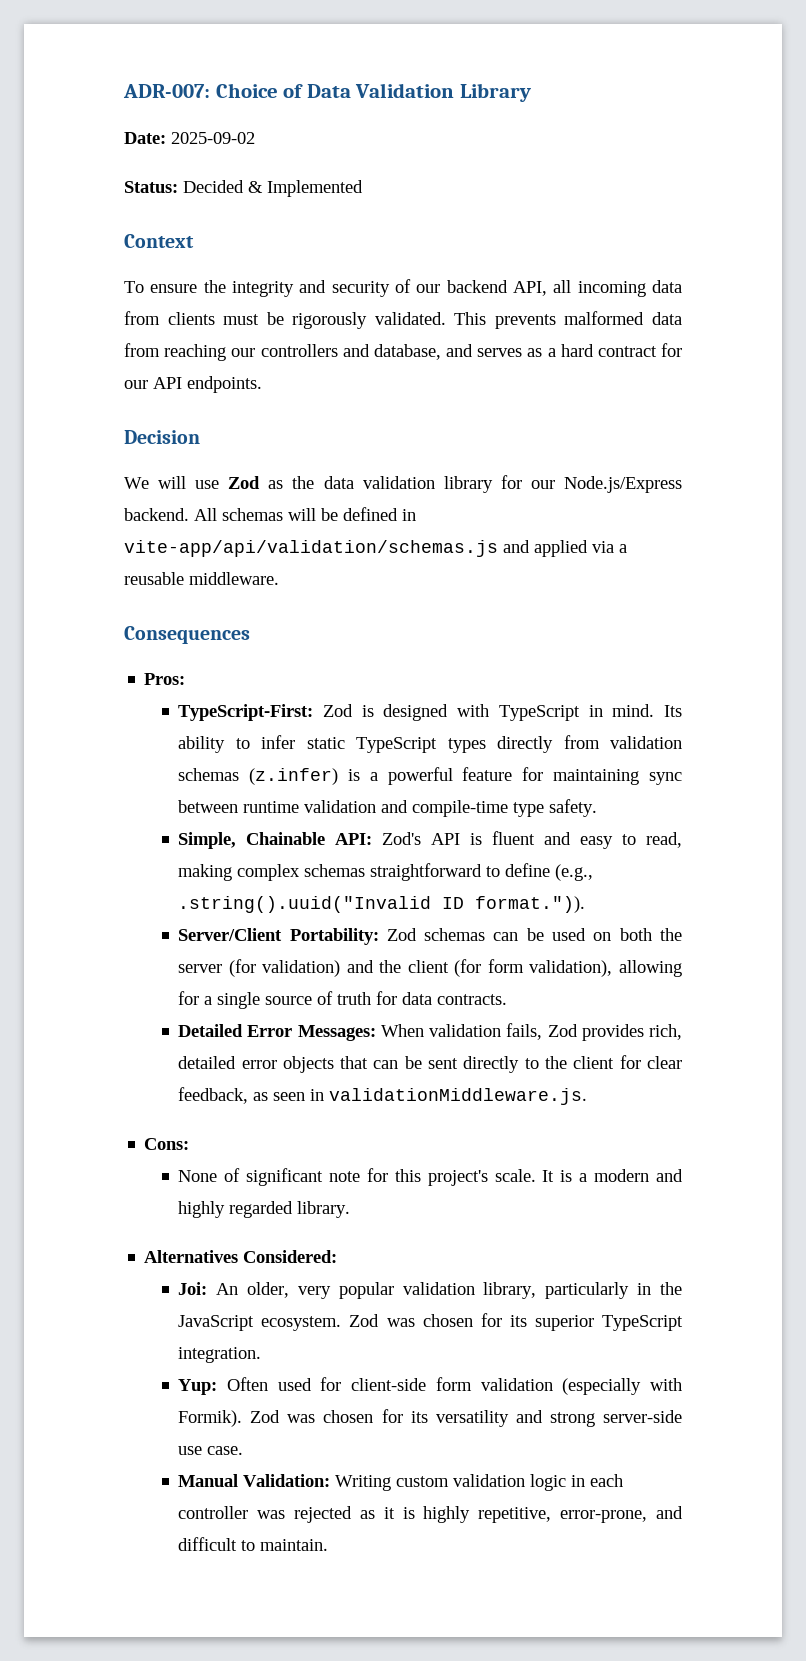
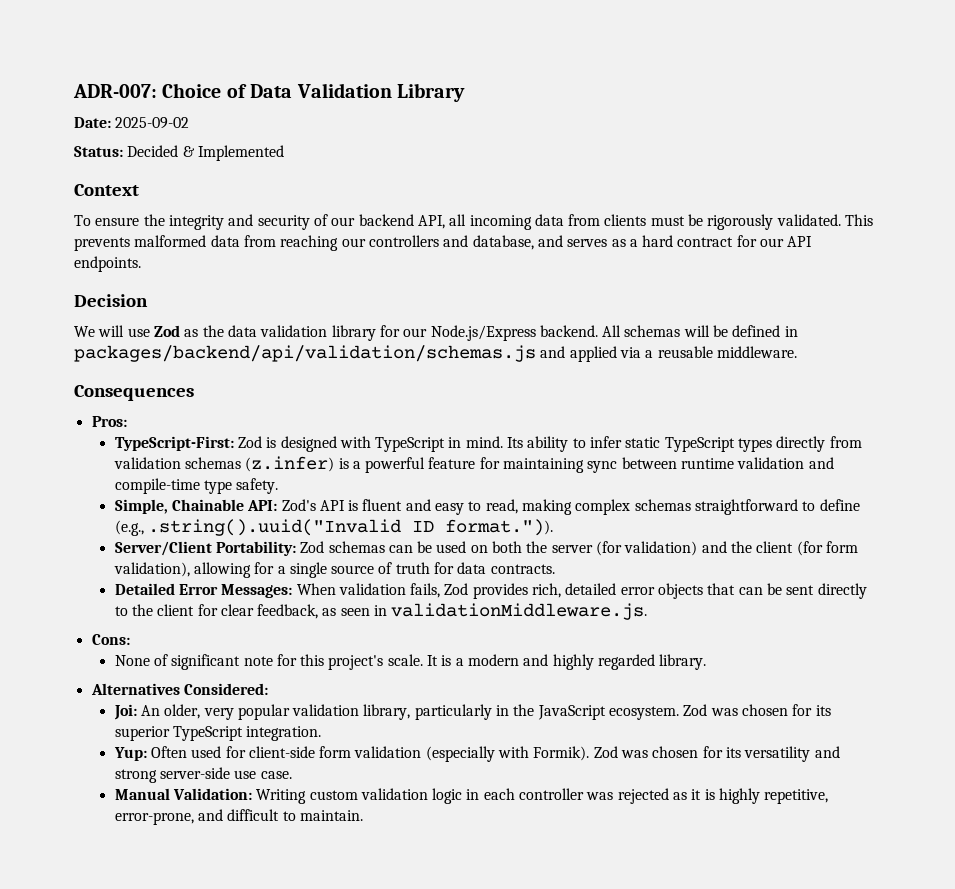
- All schemas will be defined in vite-app/api/validation/schemas.js and applied via a reusable middleware.
+ All schemas will be defined in packages/backend/api/validation/schemas.js and applied via a reusable middleware.

